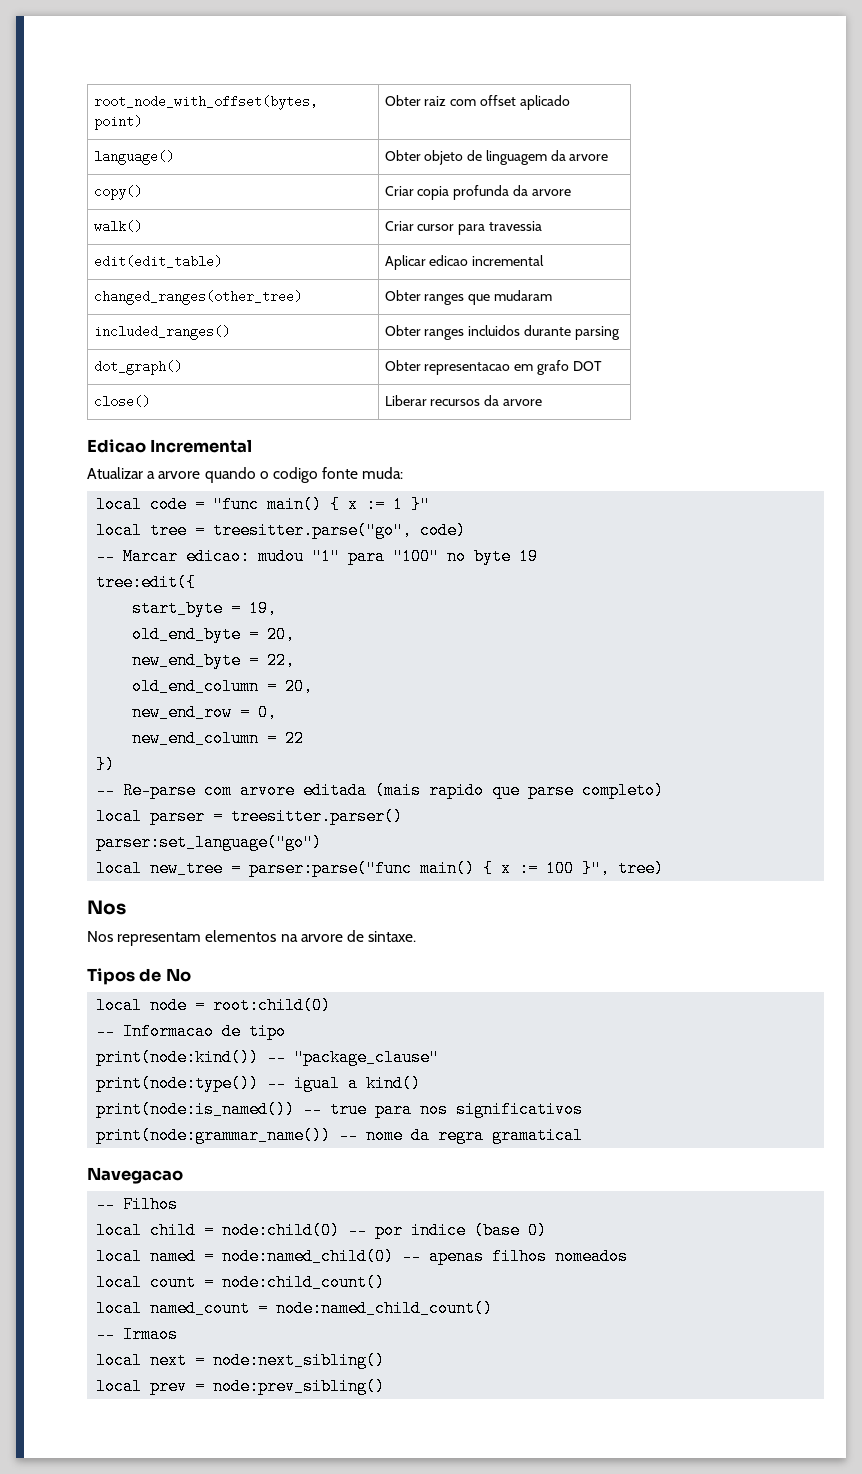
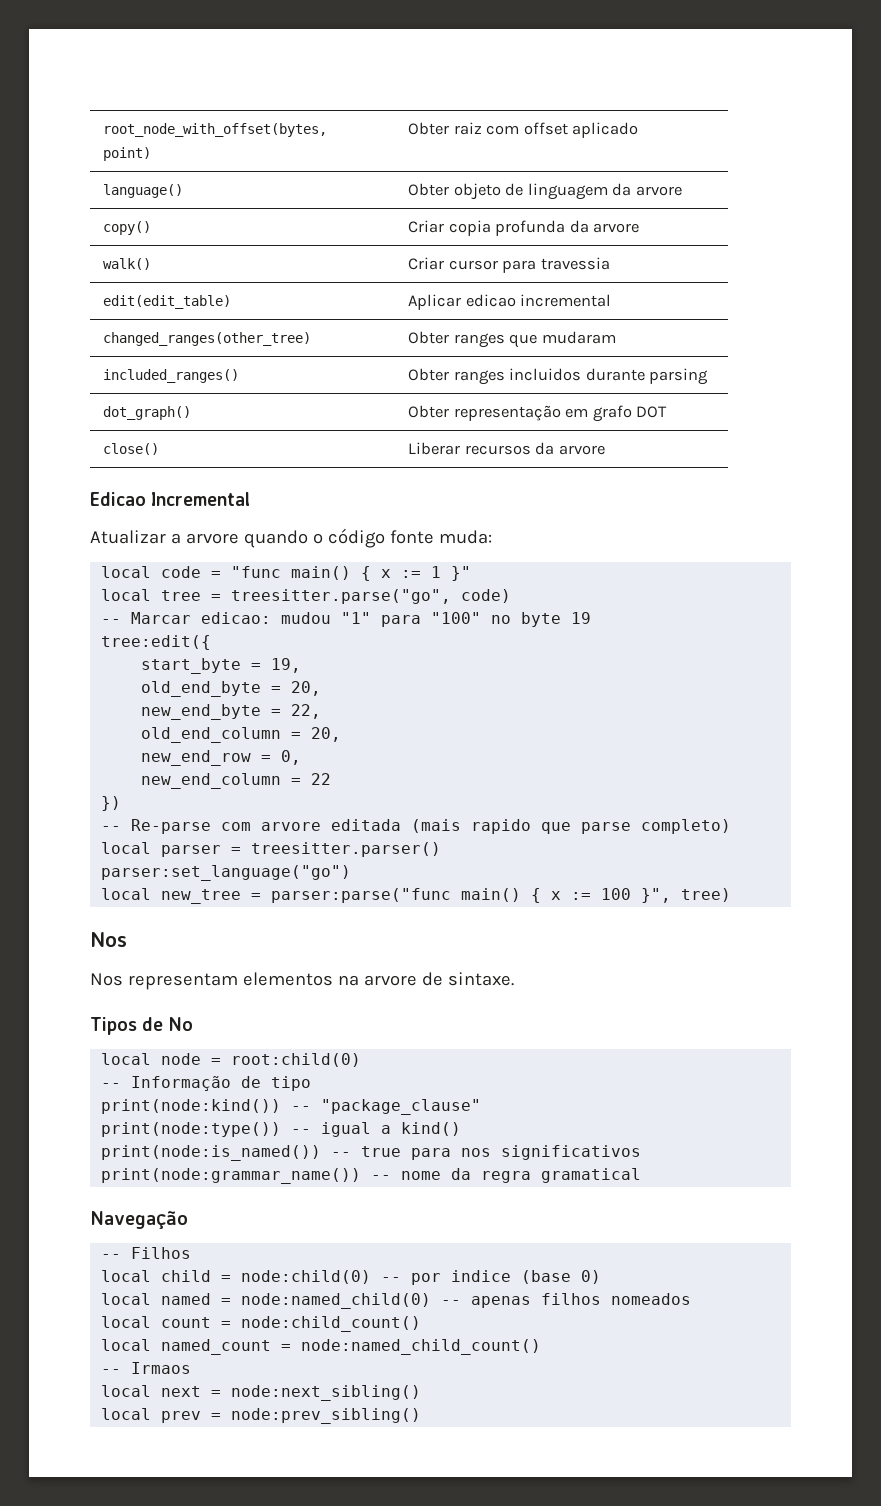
- dot_graph() | Obter representacao em grafo DOT
+ dot_graph() | Obter representação em grafo DOT
- Atualizar a arvore quando o codigo fonte muda:
+ Atualizar a arvore quando o código fonte muda:
- -- Informacao de tipo
+ -- Informação de tipo
- Navegacao
+ Navegação

